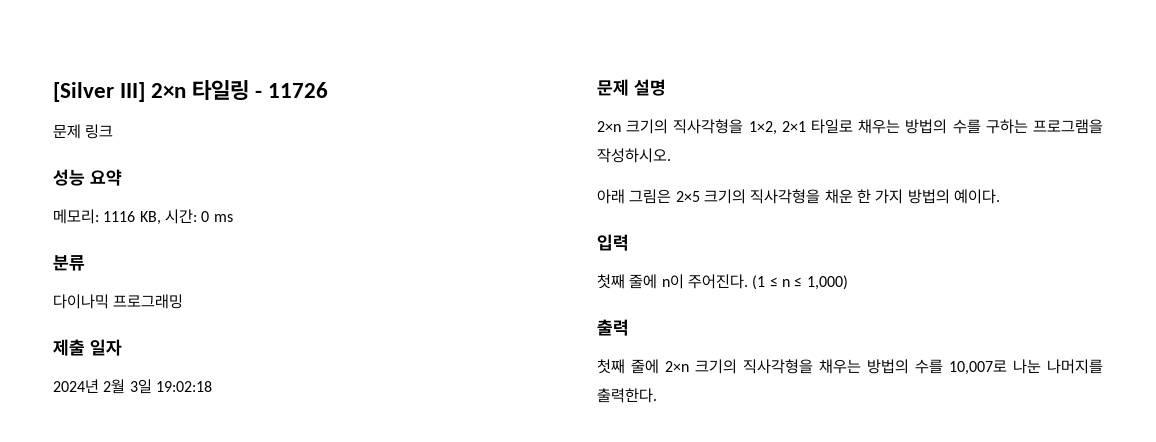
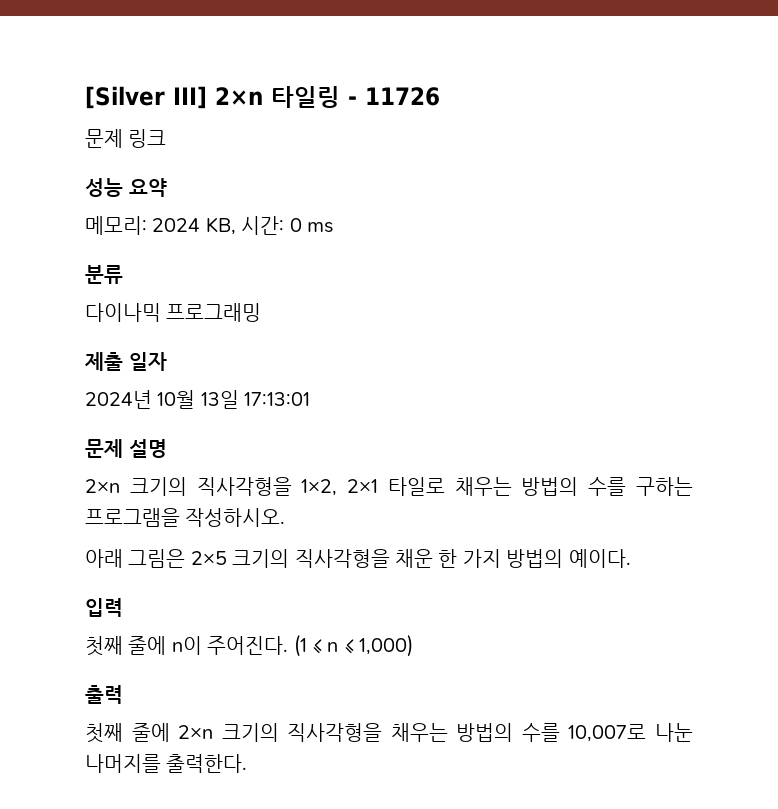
- 메모리: 1116 KB, 시간: 0 ms
+ 메모리: 2024 KB, 시간: 0 ms
- 2024년 2월 3일 19:02:18
+ 2024년 10월 13일 17:13:01

